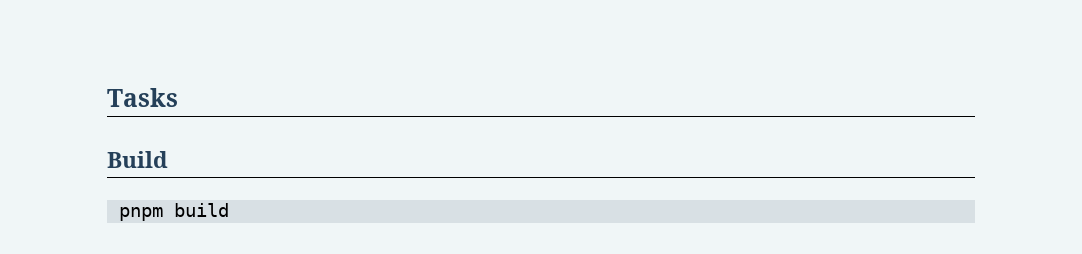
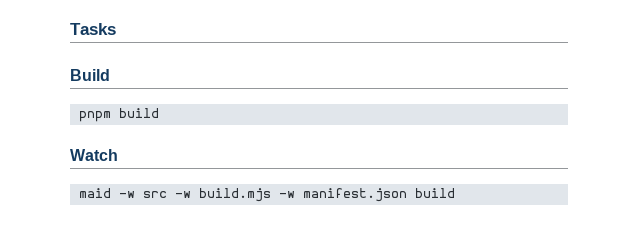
+ Watch
+ maid -w src -w build.mjs -w manifest.json build

